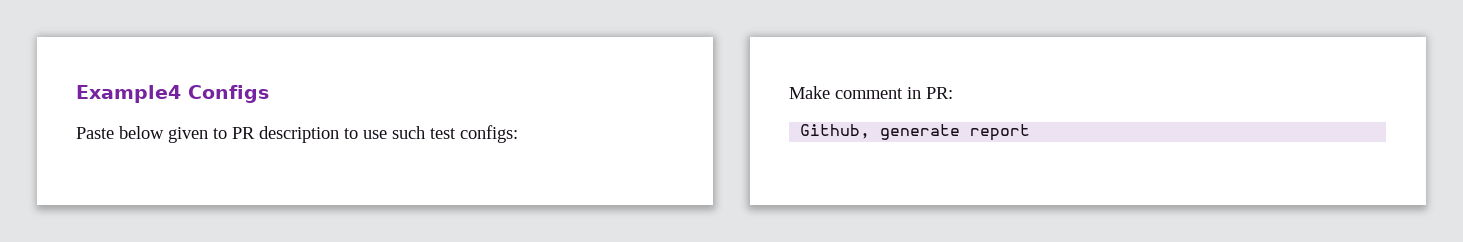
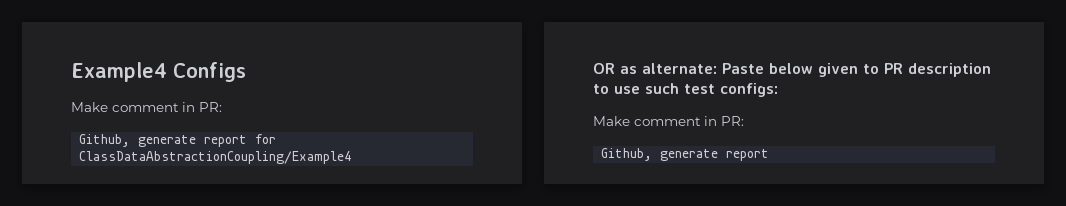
  Example4 Configs
- Paste below given to PR description to use such test configs:
+ Make comment in PR:
+ Github, generate report for ClassDataAbstractionCoupling/Example4
+ OR as alternate: Paste below given to PR description to use such test configs:

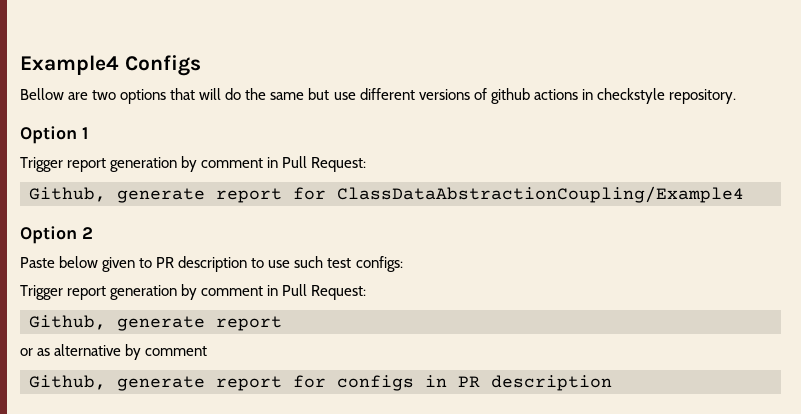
  Example4 Configs
- Make comment in PR:
+ Bellow are two options that will do the same but use different versions of github actions in checkstyle repository.
+ Option 1
+ Trigger report generation by comment in Pull Request:
- OR as alternate: Paste below given to PR description to use such test configs:
- Make comment in PR:
+ Option 2
+ Paste below given to PR description to use such test configs:
+ Trigger report generation by comment in Pull Request:
  Github, generate report
+ or as alternative by comment
+ Github, generate report for configs in PR description

